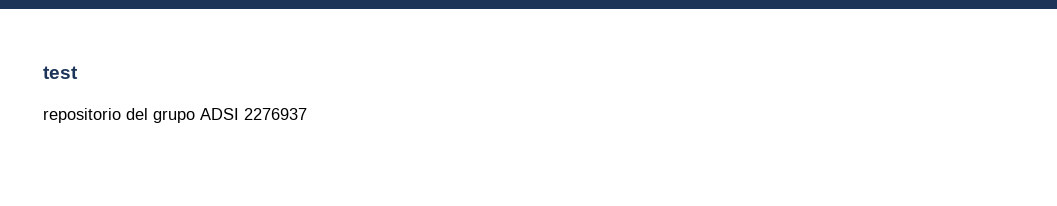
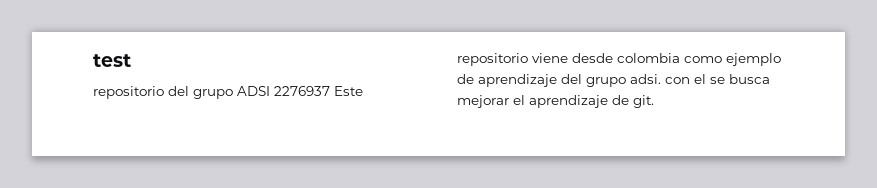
- repositorio del grupo ADSI 2276937
+ repositorio del grupo ADSI 2276937 Este repositorio viene desde colombia como ejemplo de aprendizaje del grupo adsi. con el se busca mejorar el aprendizaje de git.

